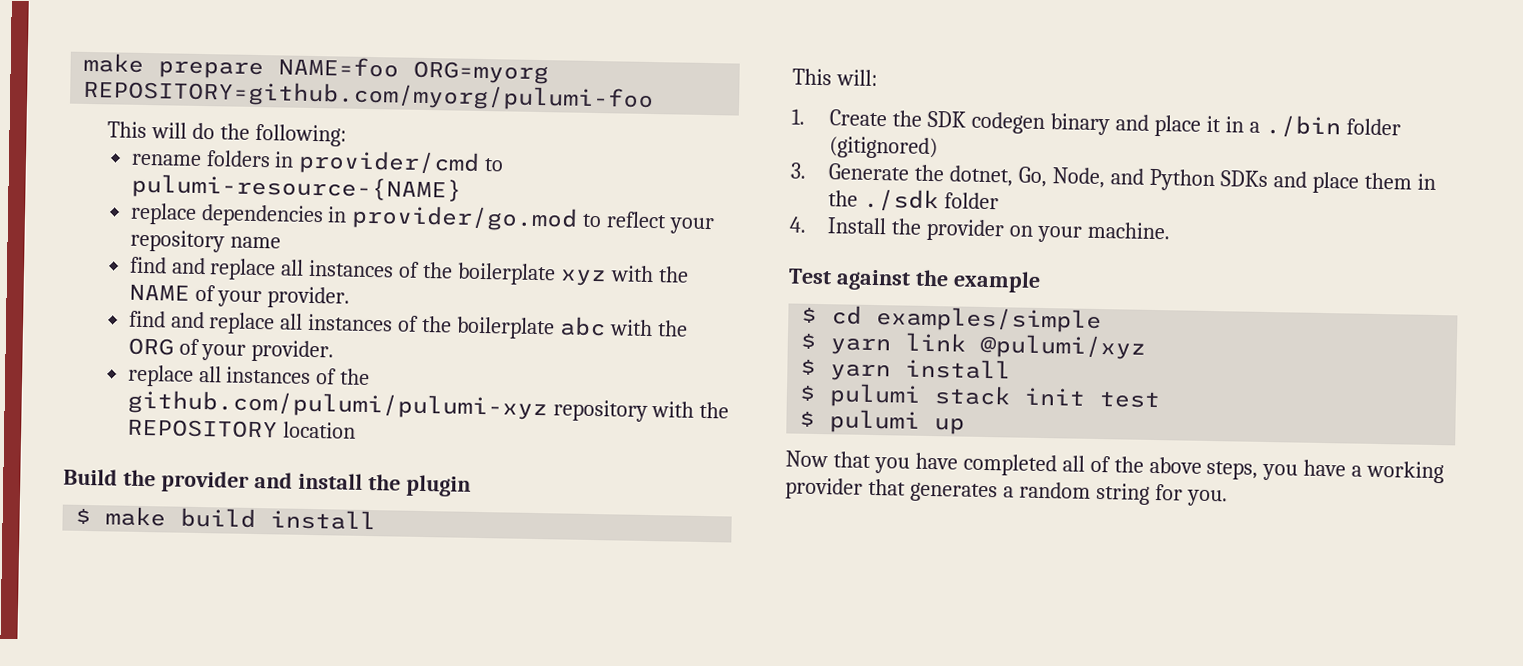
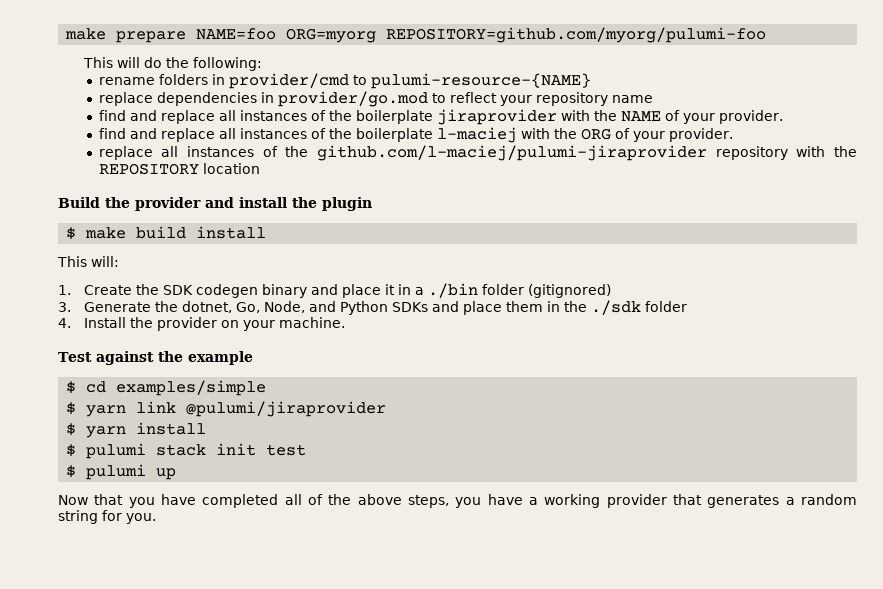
- find and replace all instances of the boilerplate xyz with the NAME of your provider.
+ find and replace all instances of the boilerplate jiraprovider with the NAME of your provider.
- find and replace all instances of the boilerplate abc with the ORG of your provider.
+ find and replace all instances of the boilerplate l-maciej with the ORG of your provider.
- replace all instances of the github.com/pulumi/pulumi-xyz repository with the REPOSITORY location
+ replace all instances of the github.com/l-maciej/pulumi-jiraprovider repository with the REPOSITORY location
- $ yarn link @pulumi/xyz
+ $ yarn link @pulumi/jiraprovider

